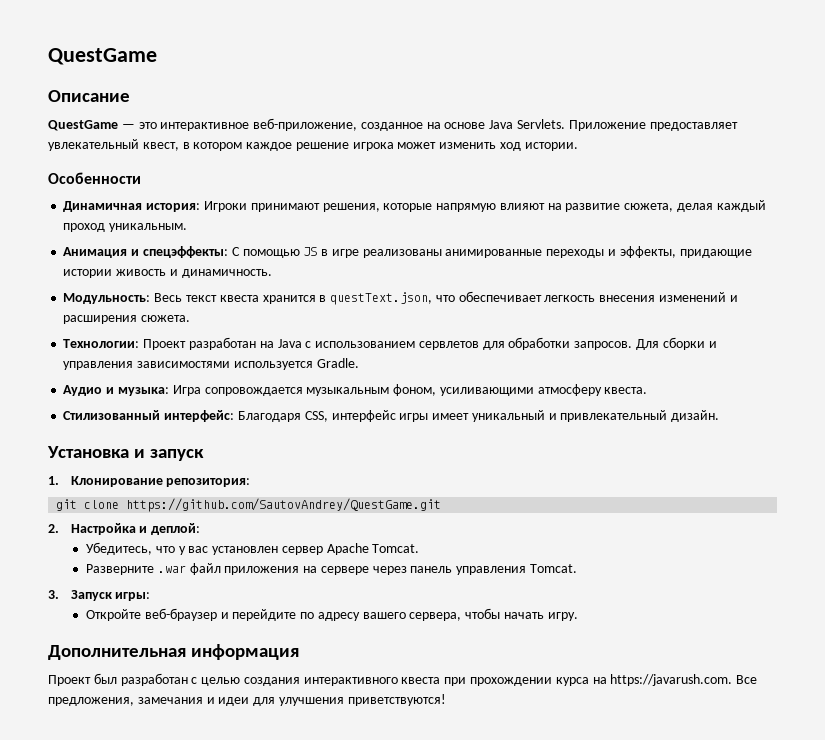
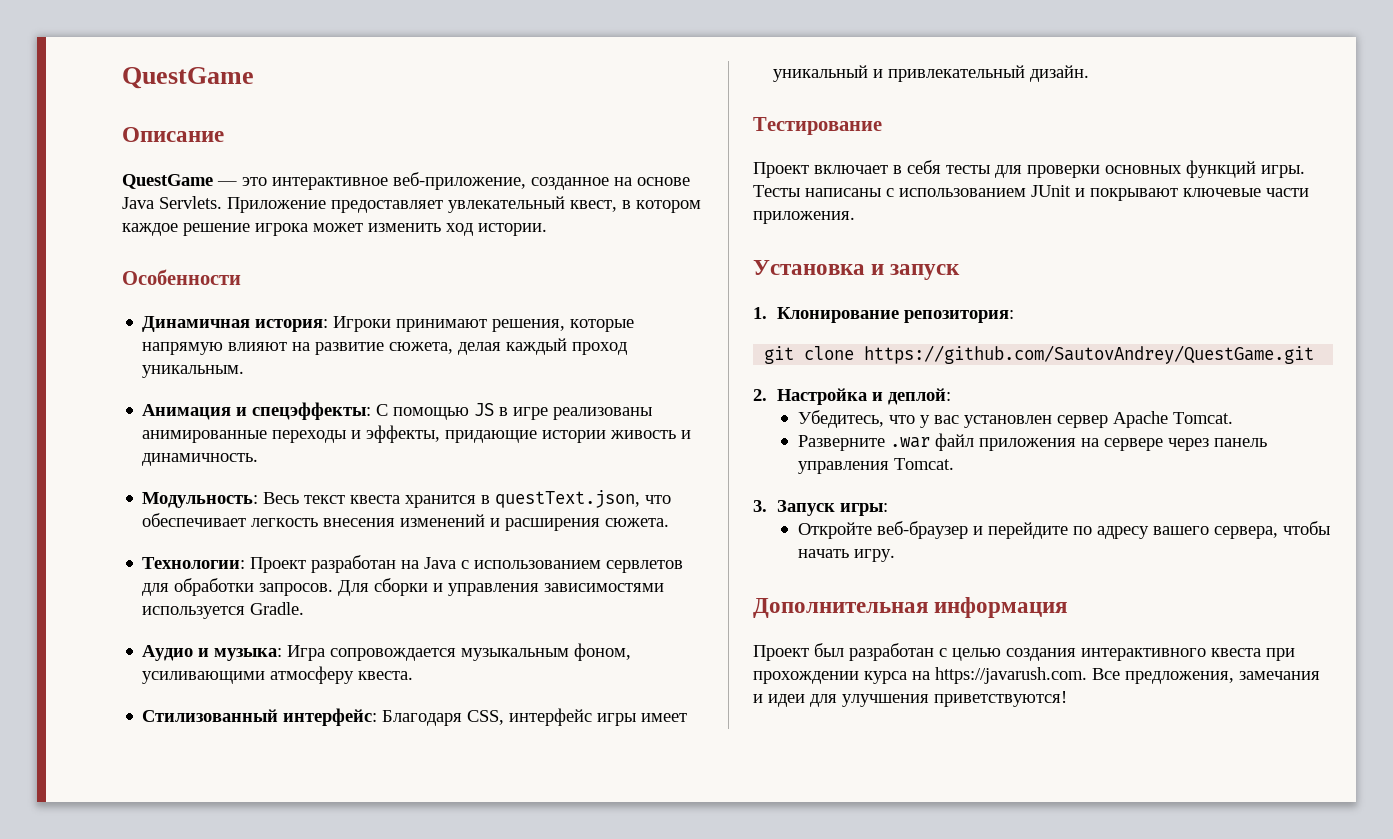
+ Тестирование
+ Проект включает в себя тесты для проверки основных функций игры. Тесты написаны с использованием JUnit и покрывают ключевые части приложения.

